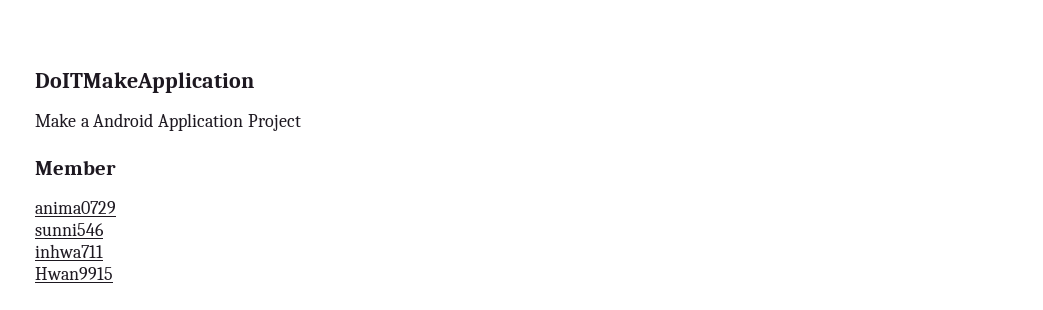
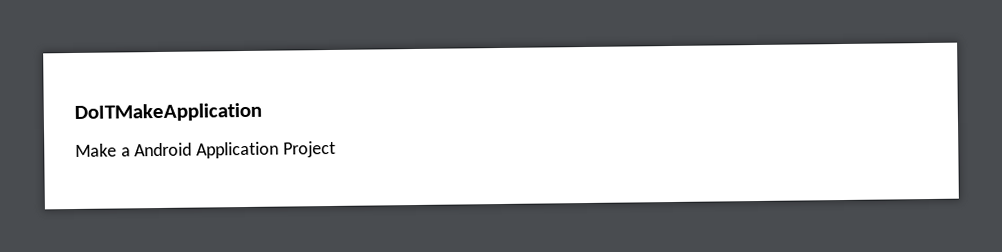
- Member
- anima0729
- sunni546
- inhwa711
- Hwan9915

